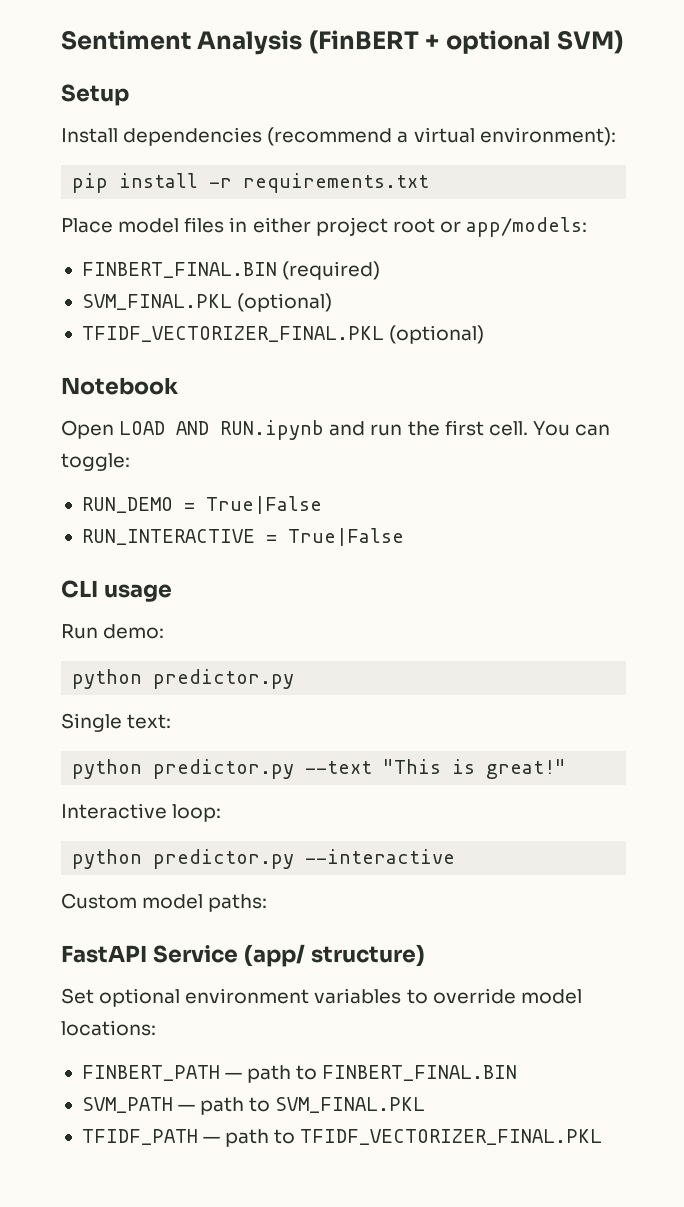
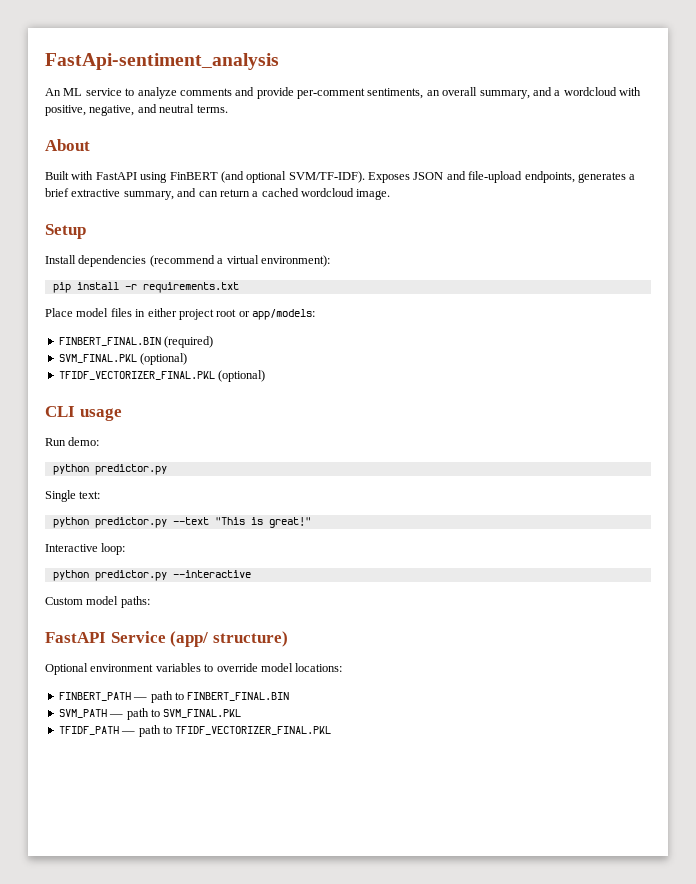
- Sentiment Analysis (FinBERT + optional SVM)
+ FastApi-sentiment_analysis
+ An ML service to analyze comments and provide per-comment sentiments, an overall summary, and a wordcloud with positive, negative, and neutral terms.
+ About
+ Built with FastAPI using FinBERT (and optional SVM/TF-IDF). Exposes JSON and file-upload endpoints, generates a brief extractive summary, and can return a cached wordcloud image.
- Notebook
- Open LOAD AND RUN.ipynb and run the first cell. You can toggle:
- RUN_DEMO = True|False
- RUN_INTERACTIVE = True|False
- Set optional environment variables to override model locations:
+ Optional environment variables to override model locations:

